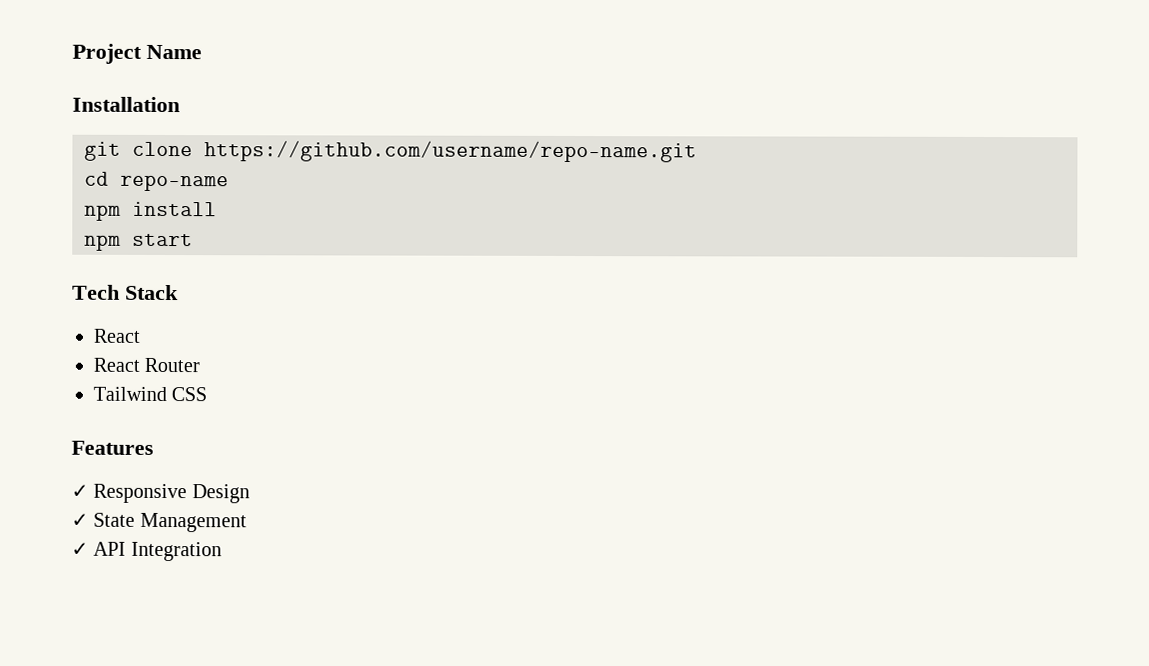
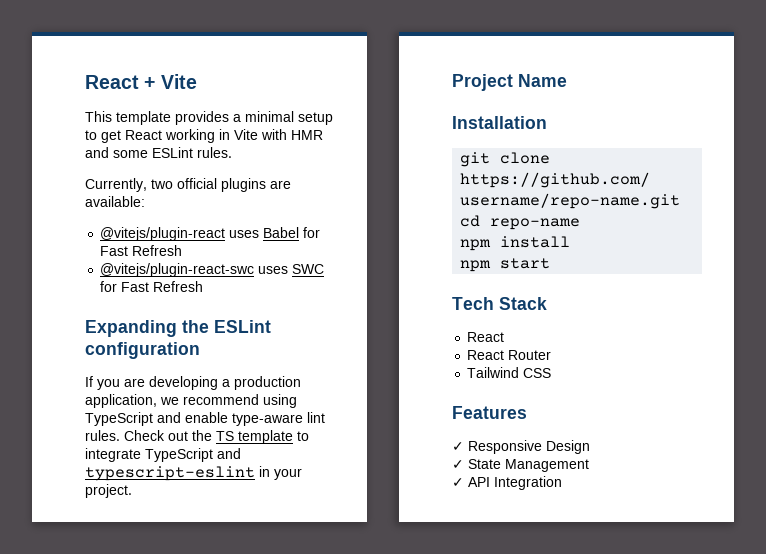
+ React + Vite
+ This template provides a minimal setup to get React working in Vite with HMR and some ESLint rules.
+ Currently, two official plugins are available:
+ @vitejs/plugin-react uses Babel for Fast Refresh
+ @vitejs/plugin-react-swc uses SWC for Fast Refresh
+ Expanding the ESLint configuration
+ If you are developing a production application, we recommend using TypeScript and enable type-aware lint rules. Check out the TS template to integrate TypeScript and typescript-eslint in your project.

